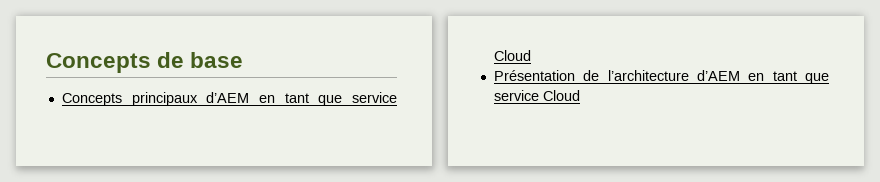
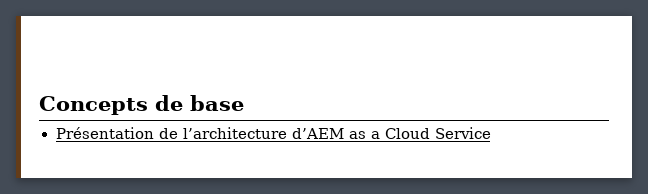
- Concepts principaux d’AEM en tant que service Cloud
- Présentation de l’architecture d’AEM en tant que service Cloud
+ Présentation de l’architecture d’AEM as a Cloud Service

